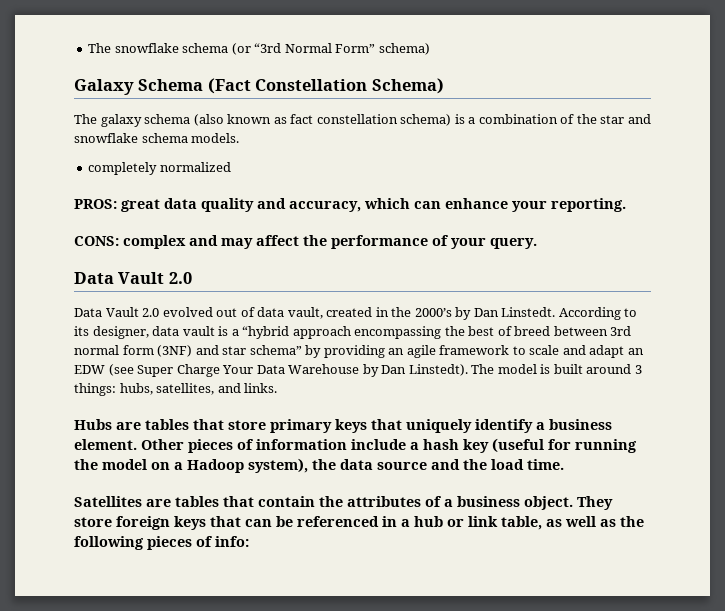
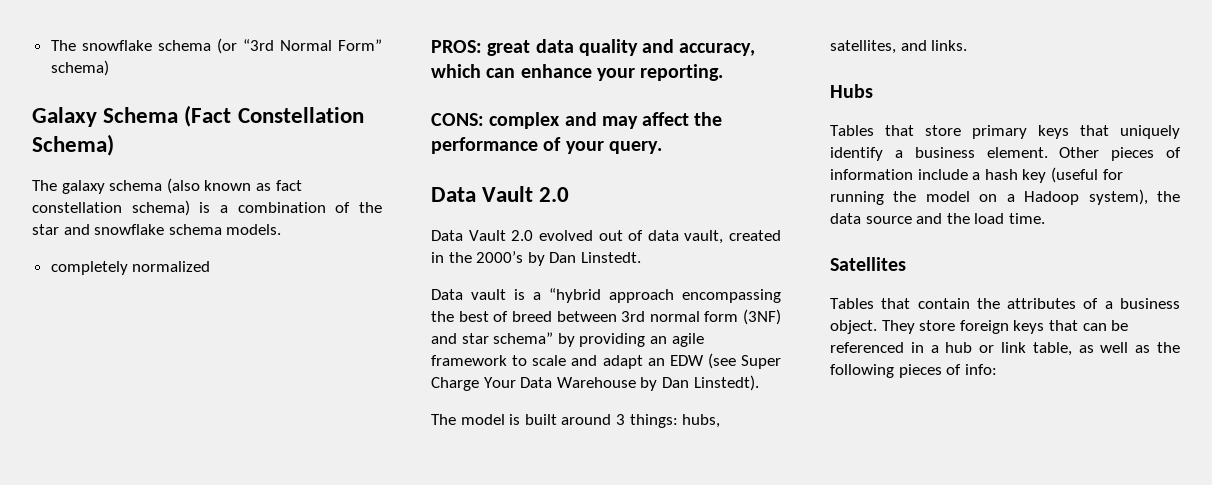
- Data Vault 2.0 evolved out of data vault, created in the 2000’s by Dan Linstedt. According to its designer, data vault is a “hybrid approach encompassing the best of breed between 3rd normal form (3NF) and star schema” by providing an agile framework to scale and adapt an EDW (see Super Charge Your Data Warehouse by Dan Linstedt). The model is built around 3 things:
+ Data Vault 2.0 evolved out of data vault, created in the 2000’s by Dan Linstedt.
+ Data vault is a “hybrid approach encompassing the best of breed between 3rd normal form (3NF) and star schema” by providing an agile framework to scale and adapt an EDW (see Super Charge Your Data Warehouse by Dan Linstedt).
+ The model is built around 3 things:
- Hubs are tables that store primary keys that uniquely identify a business element.
+ Hubs
+ Tables that store primary keys that uniquely identify a business element.
- Satellites are tables that contain the attributes of a business object.
+ Satellites
+ Tables that contain the attributes of a business object.

